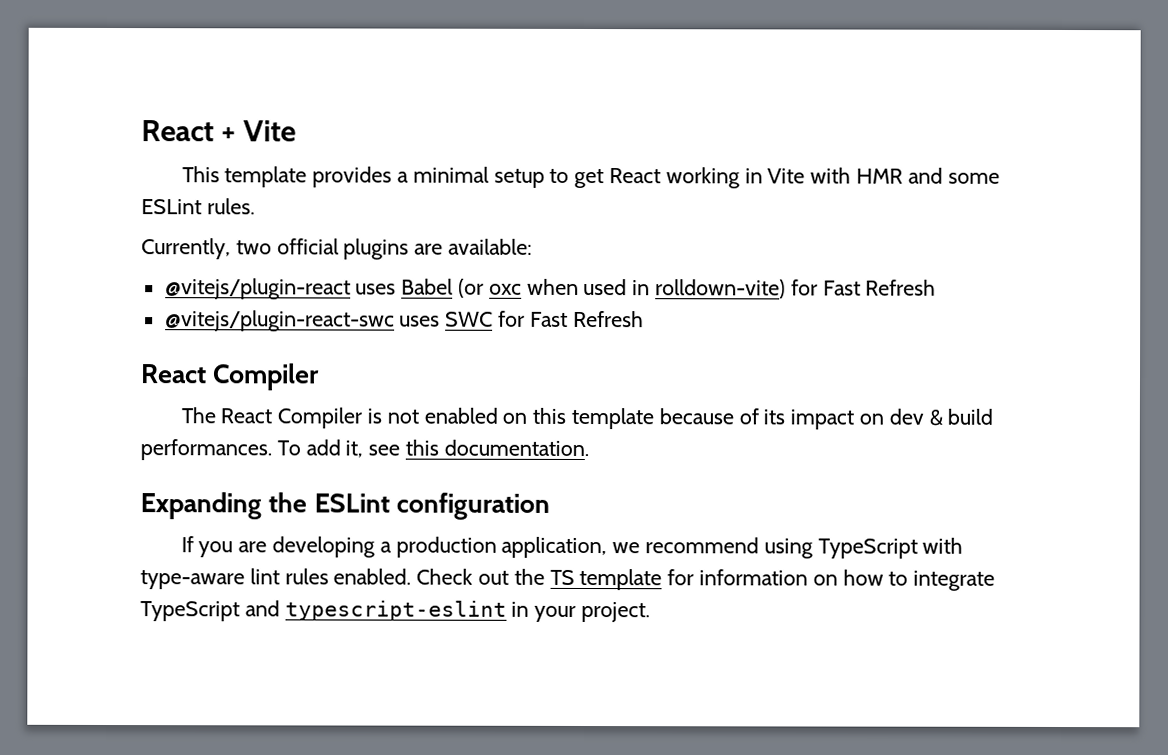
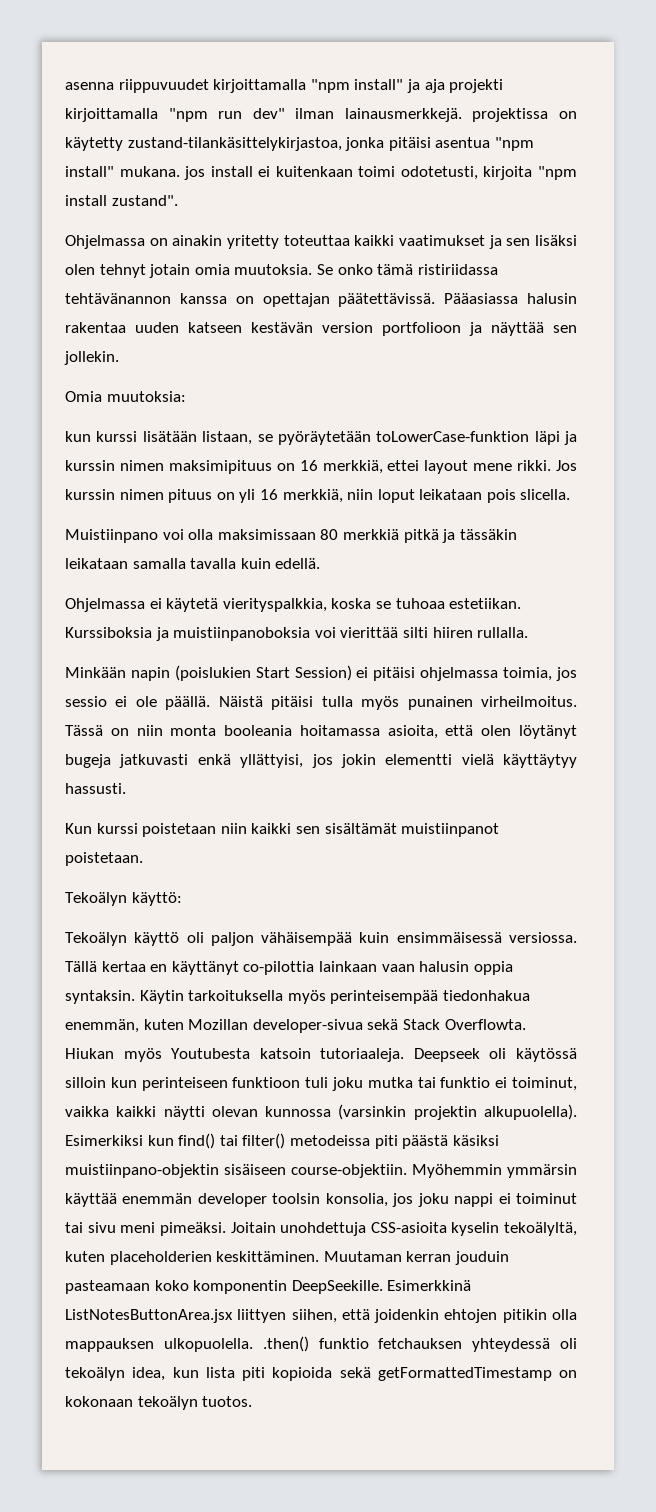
- React + Vite
- This template provides a minimal setup to get React working in Vite with HMR and some ESLint rules.
- Currently, two official plugins are available:
- @vitejs/plugin-react uses Babel (or oxc when used in rolldown-vite) for Fast Refresh
- @vitejs/plugin-react-swc uses SWC for Fast Refresh
- React Compiler
- The React Compiler is not enabled on this template because of its impact on dev & build performances. To add it, see this documentation.
- Expanding the ESLint configuration
- If you are developing a production application, we recommend using TypeScript with type-aware lint rules enabled. Check out the TS template for information on how to integrate TypeScript and typescript-eslint in your project.
+ asenna riippuvuudet kirjoittamalla "npm install" ja aja projekti kirjoittamalla "npm run dev" ilman lainausmerkkejä. projektissa on käytetty zustand-tilankäsittelykirjastoa, jonka pitäisi asentua "npm install" mukana. jos install ei kuitenkaan toimi odotetusti, kirjoita "npm install zustand".
+ Ohjelmassa on ainakin yritetty toteuttaa kaikki vaatimukset ja sen lisäksi olen tehnyt jotain omia muutoksia. Se onko tämä ristiriidassa tehtävänannon kanssa on opettajan päätettävissä. Pääasiassa halusin rakentaa uuden katseen kestävän version portfolioon ja näyttää sen jollekin.
+ Omia muutoksia:
+ kun kurssi lisätään listaan, se pyöräytetään toLowerCase-funktion läpi ja kurssin nimen maksimipituus on 16 merkkiä, ettei layout mene rikki. Jos kurssin nimen pituus on yli 16 merkkiä, niin loput leikataan pois slicella.
+ Muistiinpano voi olla maksimissaan 80 merkkiä pitkä ja tässäkin leikataan samalla tavalla kuin edellä.
+ Ohjelmassa ei käytetä vierityspalkkia, koska se tuhoaa estetiikan. Kurssiboksia ja muistiinpanoboksia voi vierittää silti hiiren rullalla.
+ Minkään napin (poislukien Start Session) ei pitäisi ohjelmassa toimia, jos sessio ei ole päällä. Näistä pitäisi tulla myös punainen virheilmoitus. Tässä on niin monta booleania hoitamassa asioita, että olen löytänyt bugeja jatkuvasti enkä yllättyisi, jos jokin elementti vielä käyttäytyy hassusti.
+ Kun kurssi poistetaan niin kaikki sen sisältämät muistiinpanot poistetaan.
+ Tekoälyn käyttö:
+ Tekoälyn käyttö oli paljon vähäisempää kuin ensimmäisessä versiossa. Tällä kertaa en käyttänyt co-pilottia lainkaan vaan halusin oppia syntaksin. Käytin tarkoituksella myös perinteisempää tiedonhakua enemmän, kuten Mozillan developer-sivua sekä Stack Overflowta. Hiukan myös Youtubesta katsoin tutoriaaleja. Deepseek oli käytössä silloin kun perinteiseen funktioon tuli joku mutka tai funktio ei toiminut, vaikka kaikki näytti olevan kunnossa (varsinkin projektin alkupuolella). Esimerkiksi kun find() tai filter() metodeissa piti päästä käsiksi muistiinpano-objektin sisäiseen course-objektiin. Myöhemmin ymmärsin käyttää enemmän developer toolsin konsolia, jos joku nappi ei toiminut tai sivu meni pimeäksi. Joitain unohdettuja CSS-asioita kyselin tekoälyltä, kuten placeholderien keskittäminen. Muutaman kerran jouduin pasteamaan koko komponentin DeepSeekille. Esimerkkinä ListNotesButtonArea.jsx liittyen siihen, että joidenkin ehtojen pitikin olla mappauksen ulkopuolella. .then() funktio fetchauksen yhteydessä oli tekoälyn idea, kun lista piti kopioida sekä getFormattedTimestamp on kokonaan tekoälyn tuotos.

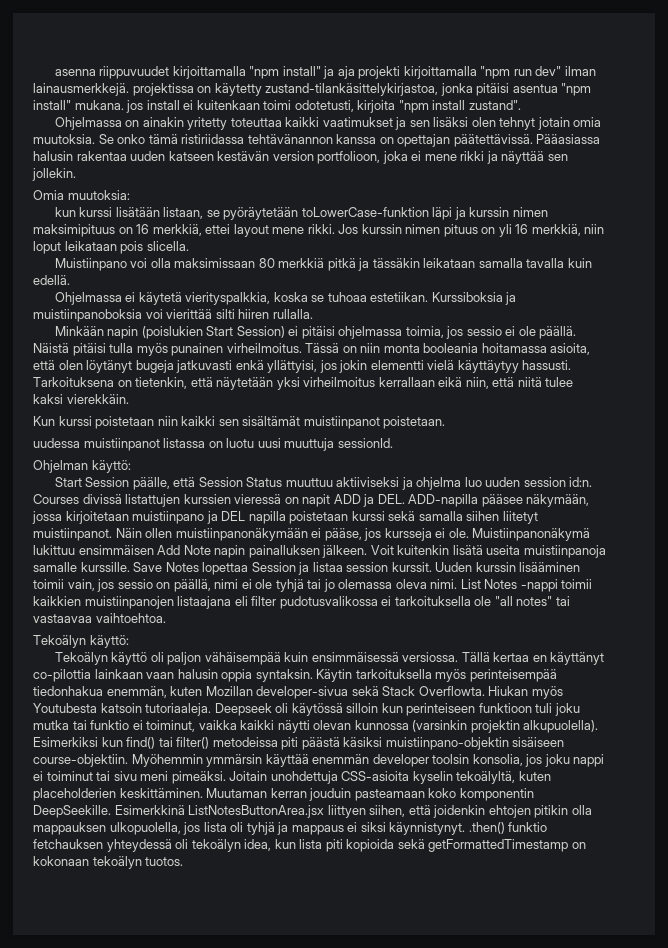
- Pääasiassa halusin rakentaa uuden katseen kestävän version portfolioon ja näyttää sen jollekin.
+ Pääasiassa halusin rakentaa uuden katseen kestävän version portfolioon, joka ei mene rikki ja näyttää sen jollekin.
+ Tarkoituksena on tietenkin, että näytetään yksi virheilmoitus kerrallaan eikä niin, että niitä tulee kaksi vierekkäin.
+ uudessa muistiinpanot listassa on luotu uusi muuttuja sessionId.
+ Ohjelman käyttö:
+ Start Session päälle, että Session Status muuttuu aktiiviseksi ja ohjelma luo uuden session id:n. Courses divissä listattujen kurssien vieressä on napit ADD ja DEL. ADD-napilla pääsee näkymään, jossa kirjoitetaan muistiinpano ja DEL napilla poistetaan kurssi sekä samalla siihen liitetyt muistiinpanot. Näin ollen muistiinpanonäkymään ei pääse, jos kursseja ei ole. Muistiinpanonäkymä lukittuu ensimmäisen Add Note napin painalluksen jälkeen. Voit kuitenkin lisätä useita muistiinpanoja samalle kurssille. Save Notes lopettaa Session ja listaa session kurssit. Uuden kurssin lisääminen toimii vain, jos sessio on päällä, nimi ei ole tyhjä tai jo olemassa oleva nimi. List Notes -nappi toimii kaikkien muistiinpanojen listaajana eli filter pudotusvalikossa ei tarkoituksella ole "all notes" tai vastaavaa vaihtoehtoa.
- Esimerkkinä ListNotesButtonArea.jsx liittyen siihen, että joidenkin ehtojen pitikin olla mappauksen ulkopuolella. .then() funktio fetchauksen yhteydessä oli tekoälyn idea, kun lista piti kopioida sekä getFormattedTimestamp on kokonaan tekoälyn tuotos.
+ Esimerkkinä ListNotesButtonArea.jsx liittyen siihen, että joidenkin ehtojen pitikin olla mappauksen ulkopuolella, jos lista oli tyhjä ja mappaus ei siksi käynnistynyt. .then() funktio fetchauksen yhteydessä oli tekoälyn idea, kun lista piti kopioida sekä getFormattedTimestamp on kokonaan tekoälyn tuotos.

